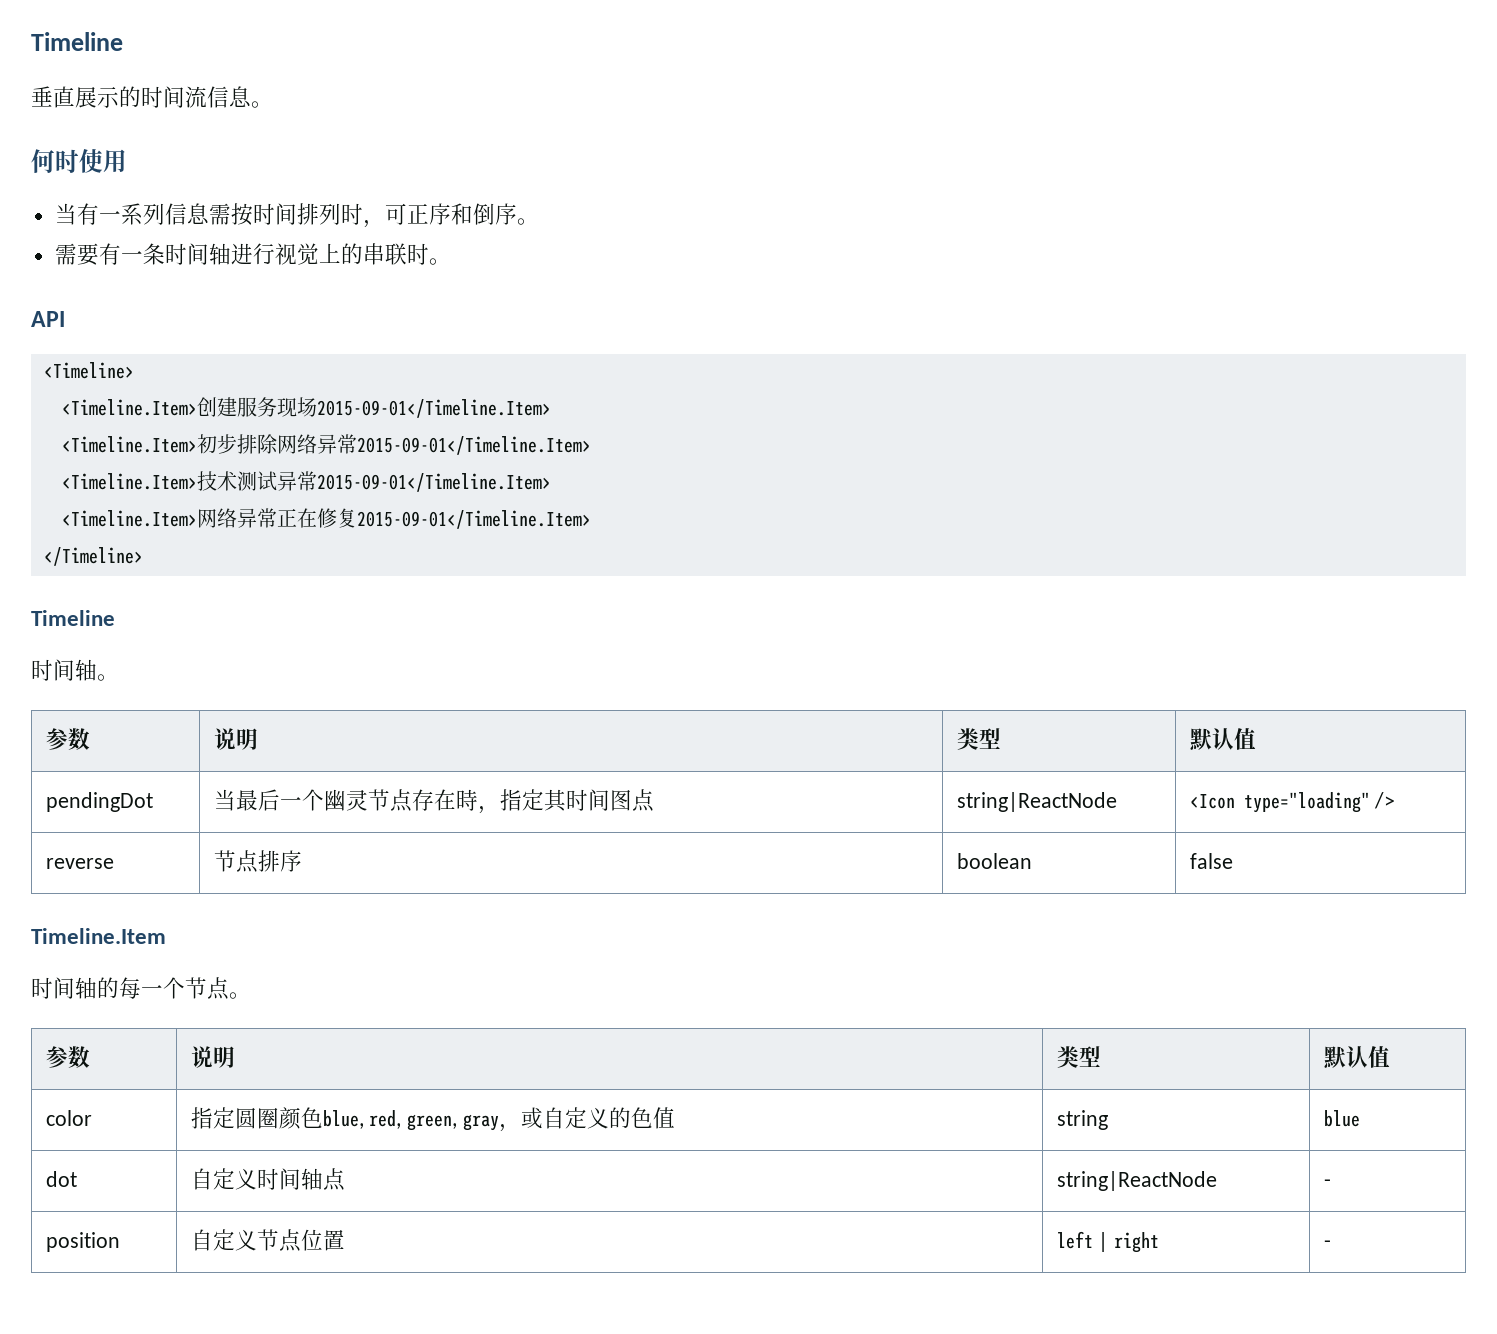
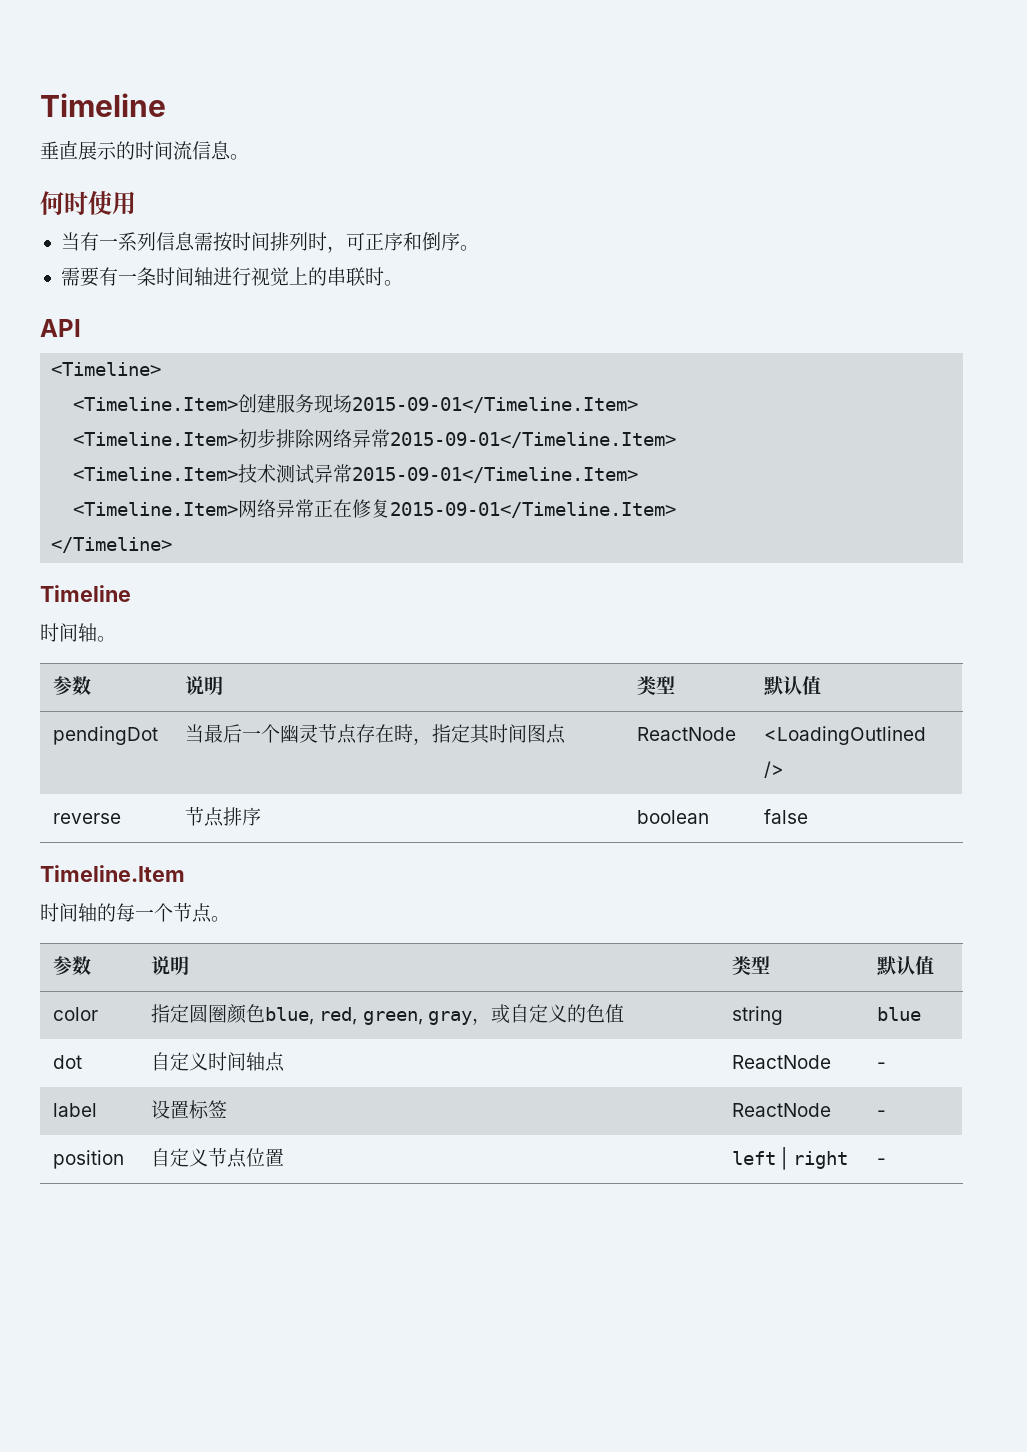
- pendingDot | 当最后一个幽灵节点存在時，指定其时间图点 | string|ReactNode | <Icon type="loading" />
+ pendingDot | 当最后一个幽灵节点存在時，指定其时间图点 | ReactNode | <LoadingOutlined />
- dot | 自定义时间轴点 | string|ReactNode | -
+ dot | 自定义时间轴点 | ReactNode | -
+ label | 设置标签 | ReactNode | -

